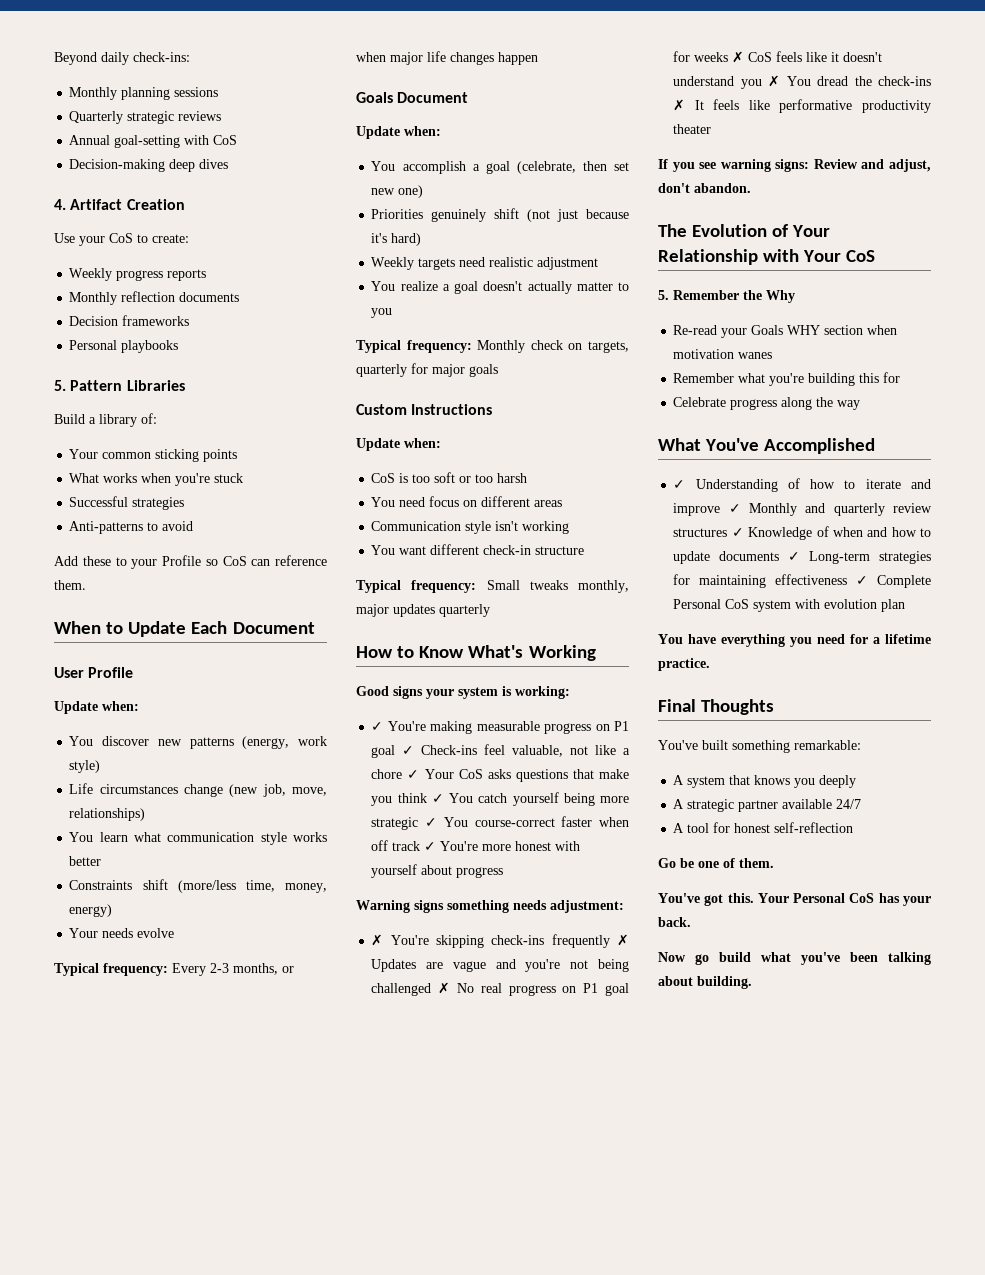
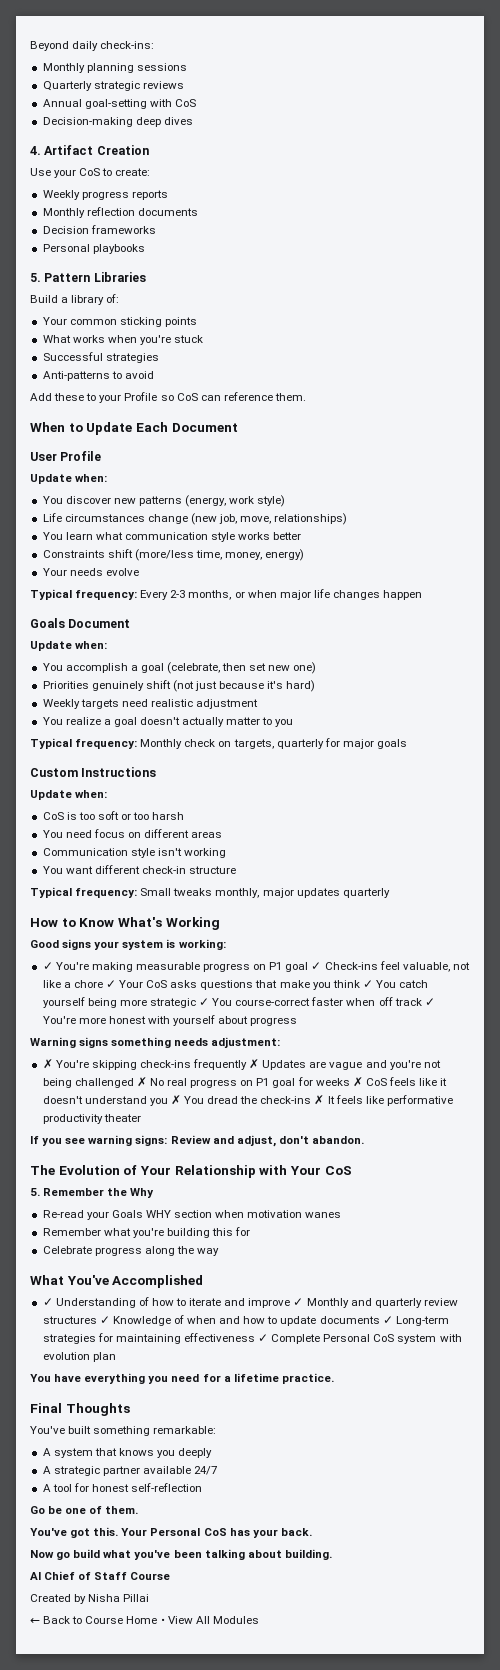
+ AI Chief of Staff Course
+ Created by Nisha Pillai
+ ← Back to Course Home • View All Modules

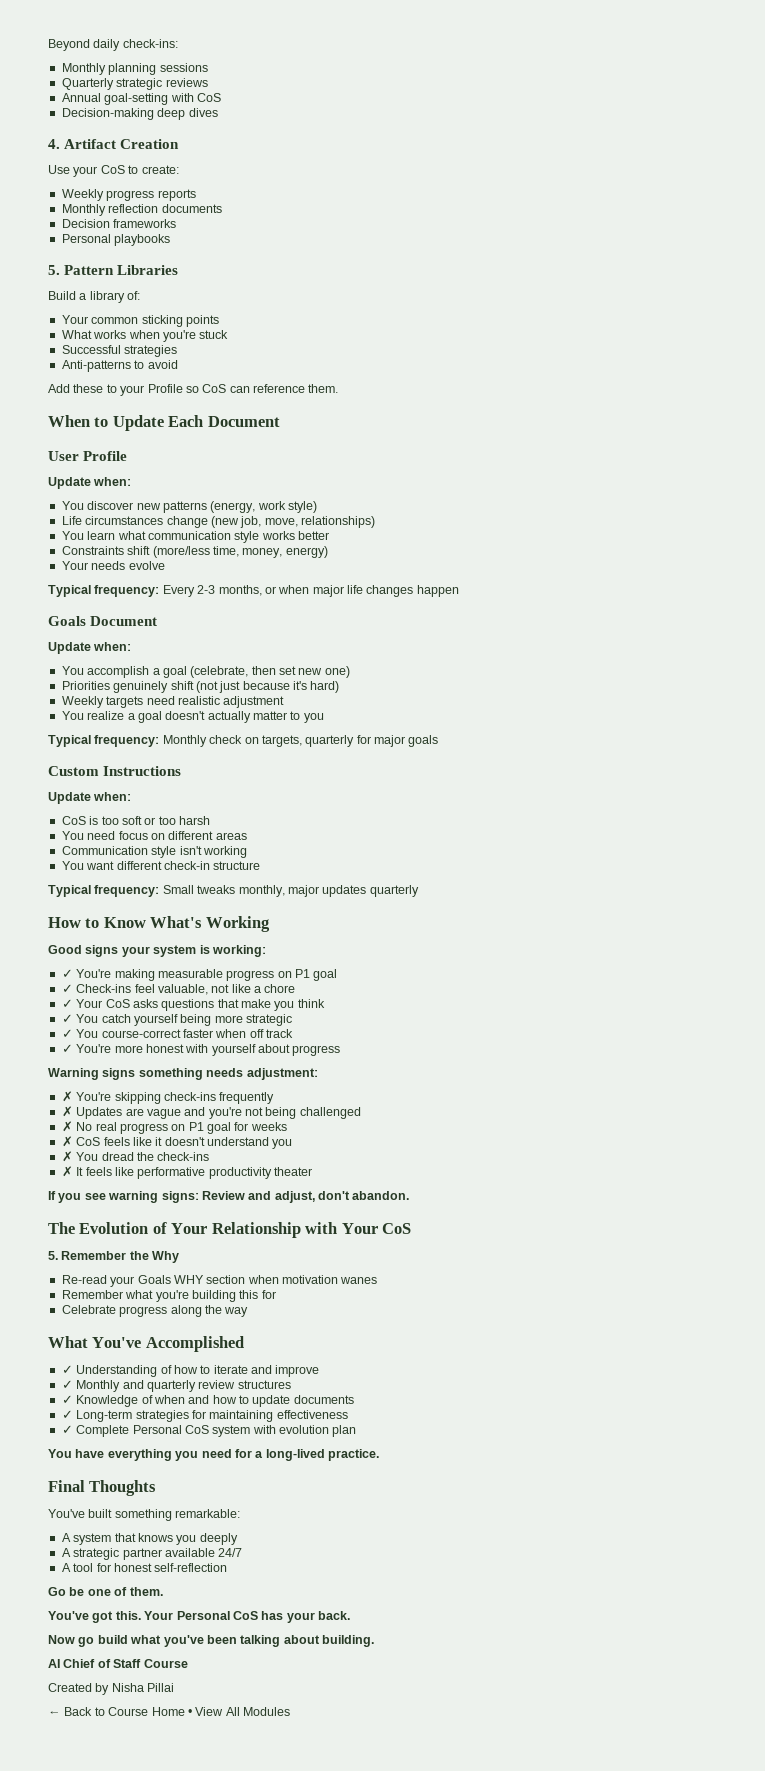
- ✓ You're making measurable progress on P1 goal ✓ Check-ins feel valuable, not like a chore ✓ Your CoS asks questions that make you think ✓ You catch yourself being more strategic ✓ You course-correct faster when off track ✓ You're more honest with yourself about progress
+ ✓ You're making measurable progress on P1 goal
+ ✓ Check-ins feel valuable, not like a chore
+ ✓ Your CoS asks questions that make you think
+ ✓ You catch yourself being more strategic
+ ✓ You course-correct faster when off track
+ ✓ You're more honest with yourself about progress
- ✗ You're skipping check-ins frequently ✗ Updates are vague and you're not being challenged ✗ No real progress on P1 goal for weeks ✗ CoS feels like it doesn't understand you ✗ You dread the check-ins ✗ It feels like performative productivity theater
+ ✗ You're skipping check-ins frequently
+ ✗ Updates are vague and you're not being challenged
+ ✗ No real progress on P1 goal for weeks
+ ✗ CoS feels like it doesn't understand you
+ ✗ You dread the check-ins
+ ✗ It feels like performative productivity theater
- ✓ Understanding of how to iterate and improve ✓ Monthly and quarterly review structures ✓ Knowledge of when and how to update documents ✓ Long-term strategies for maintaining effectiveness ✓ Complete Personal CoS system with evolution plan
+ ✓ Understanding of how to iterate and improve
+ ✓ Monthly and quarterly review structures
+ ✓ Knowledge of when and how to update documents
+ ✓ Long-term strategies for maintaining effectiveness
+ ✓ Complete Personal CoS system with evolution plan
- You have everything you need for a lifetime practice.
+ You have everything you need for a long-lived practice.

